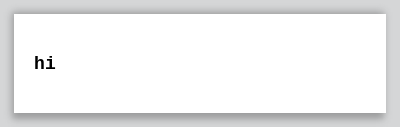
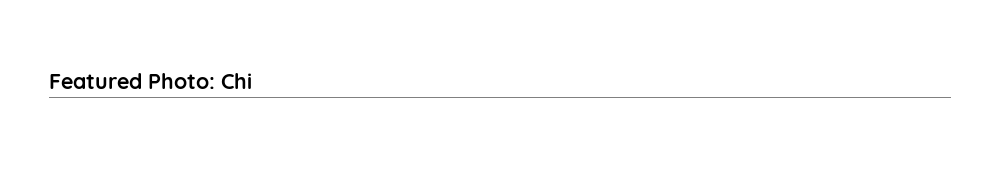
- hi
+ Featured Photo: Chi

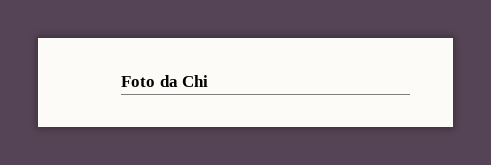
- Featured Photo: Chi
+ Foto da Chi

